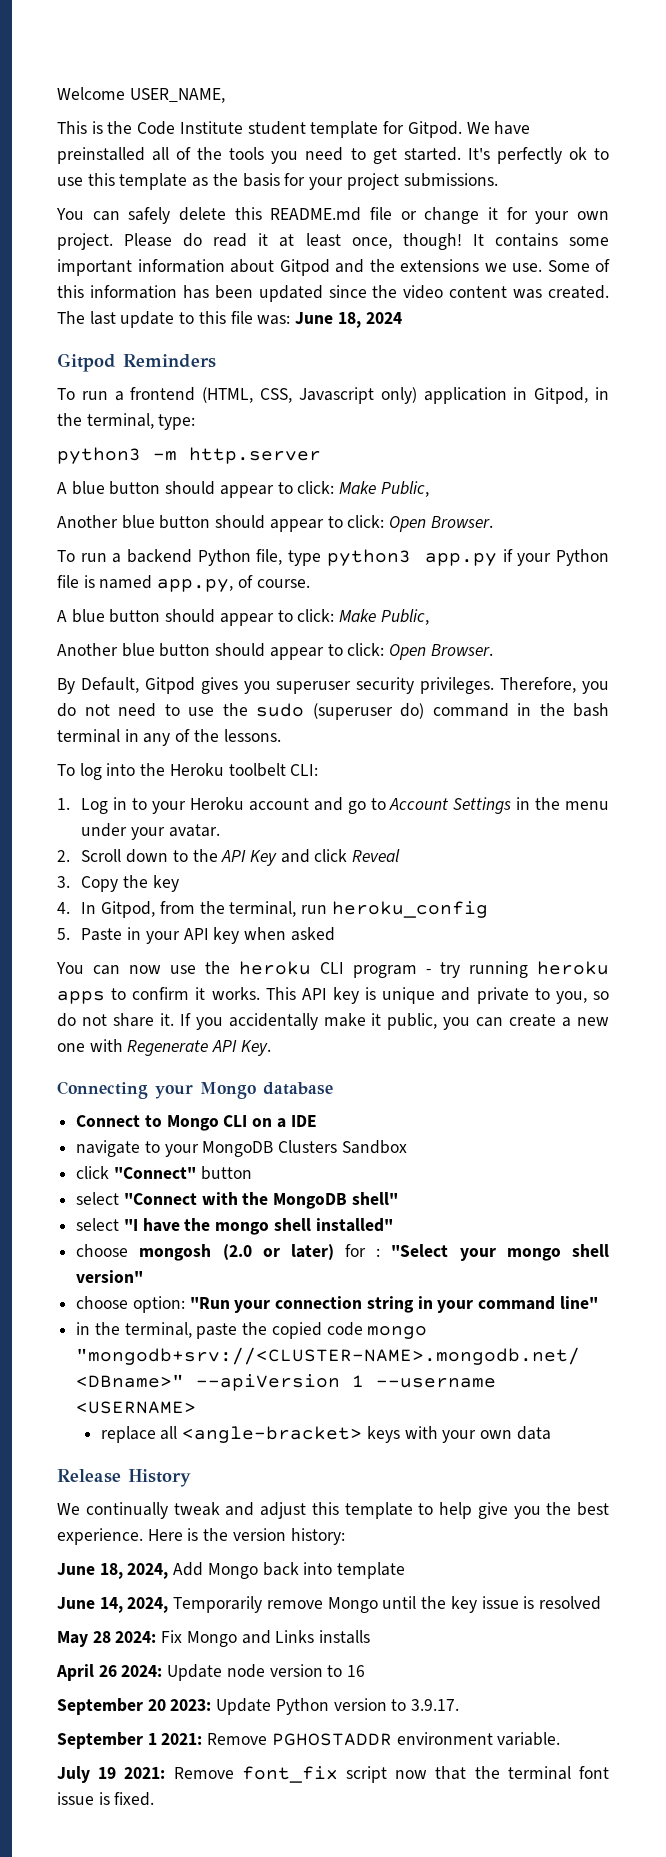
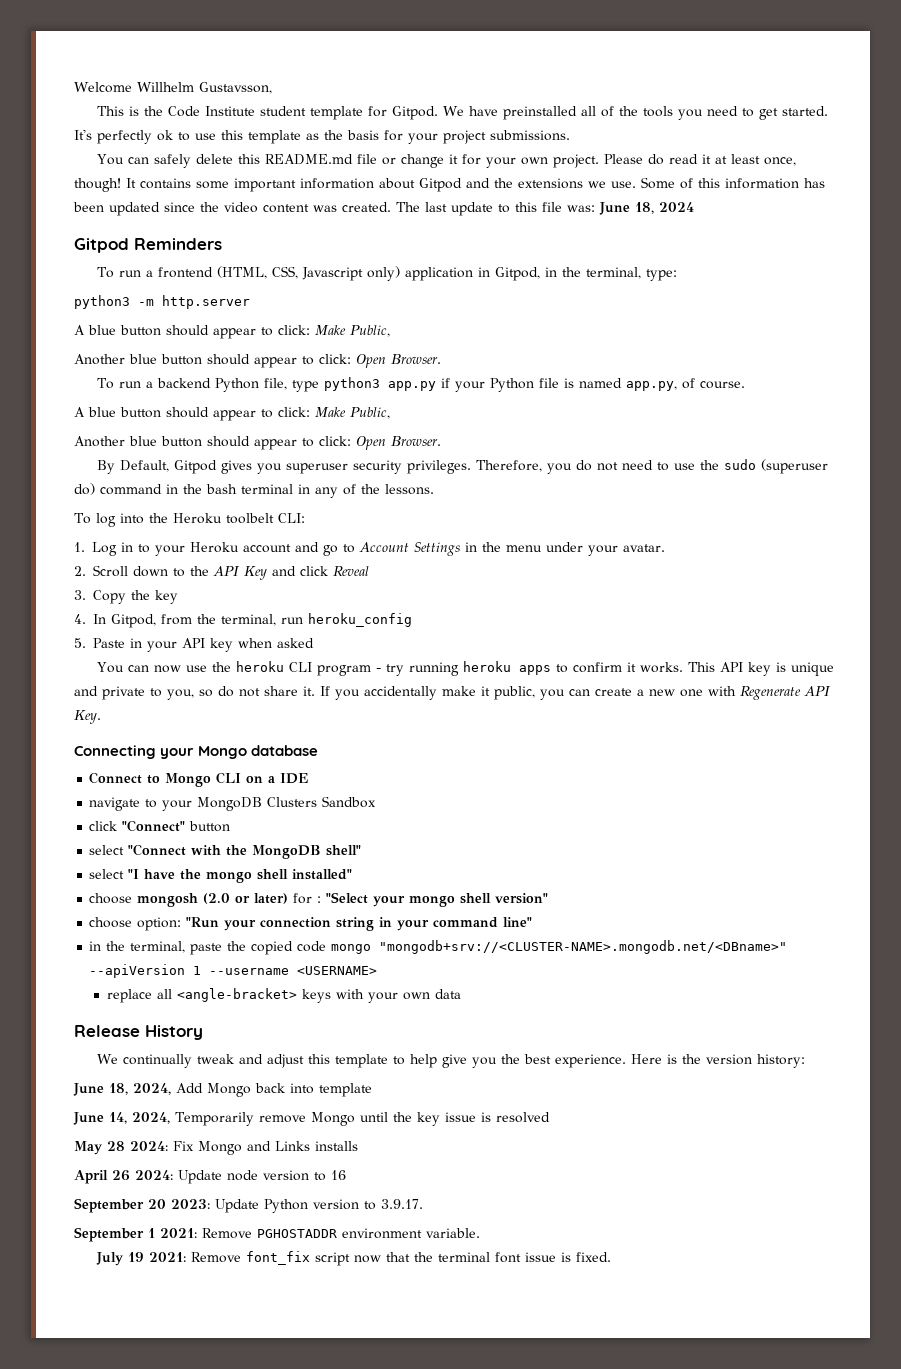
- Welcome USER_NAME,
+ Welcome Willhelm Gustavsson,

